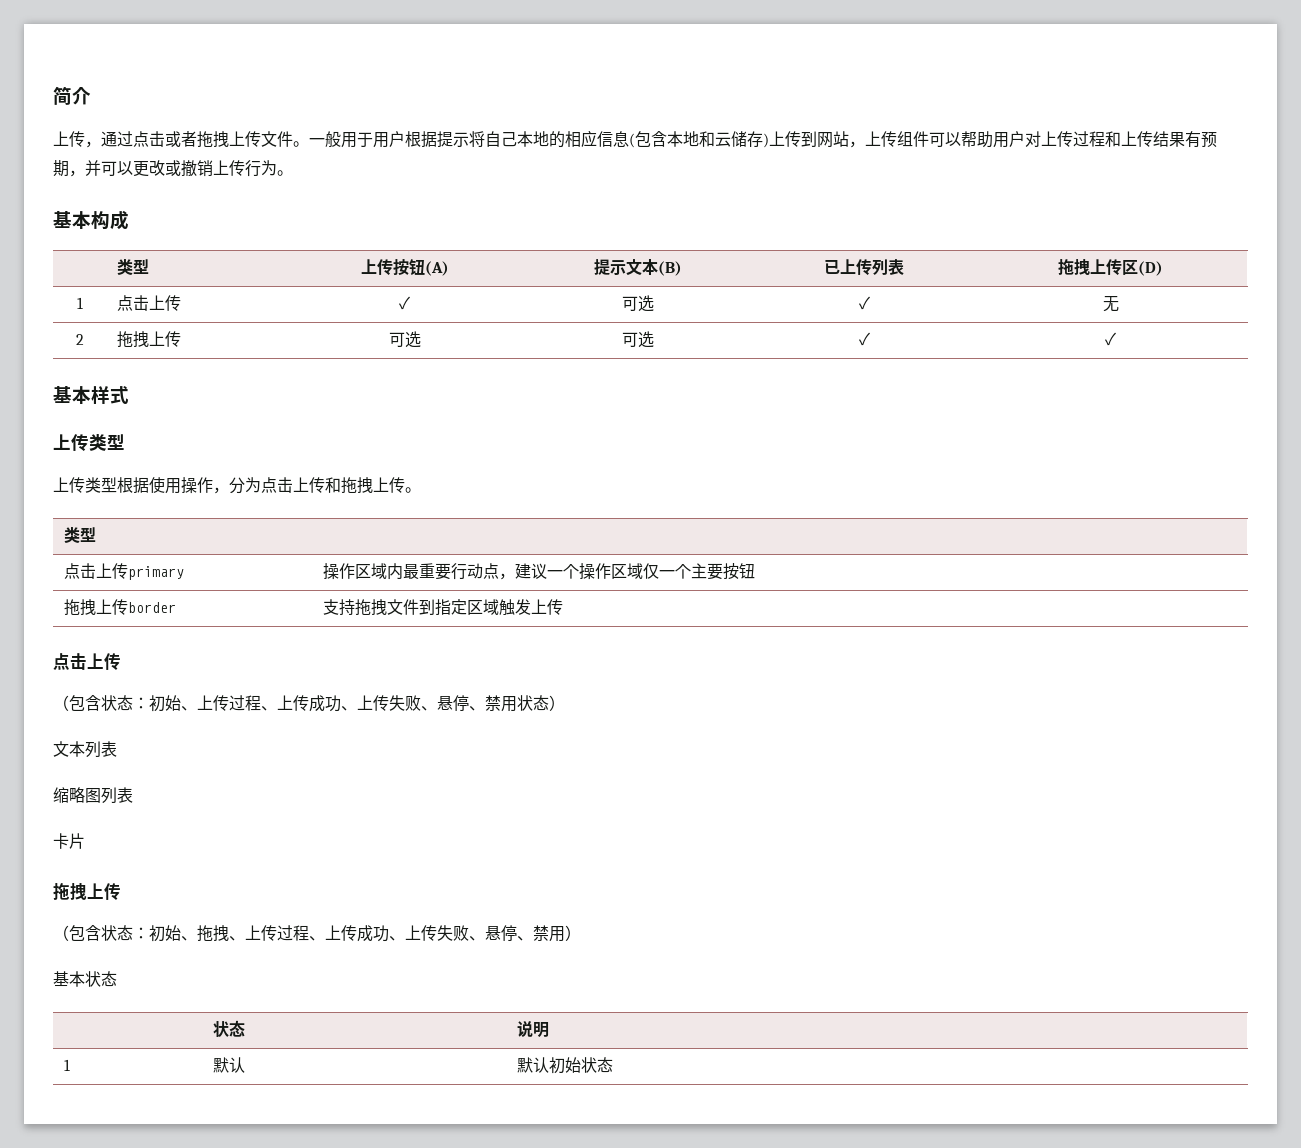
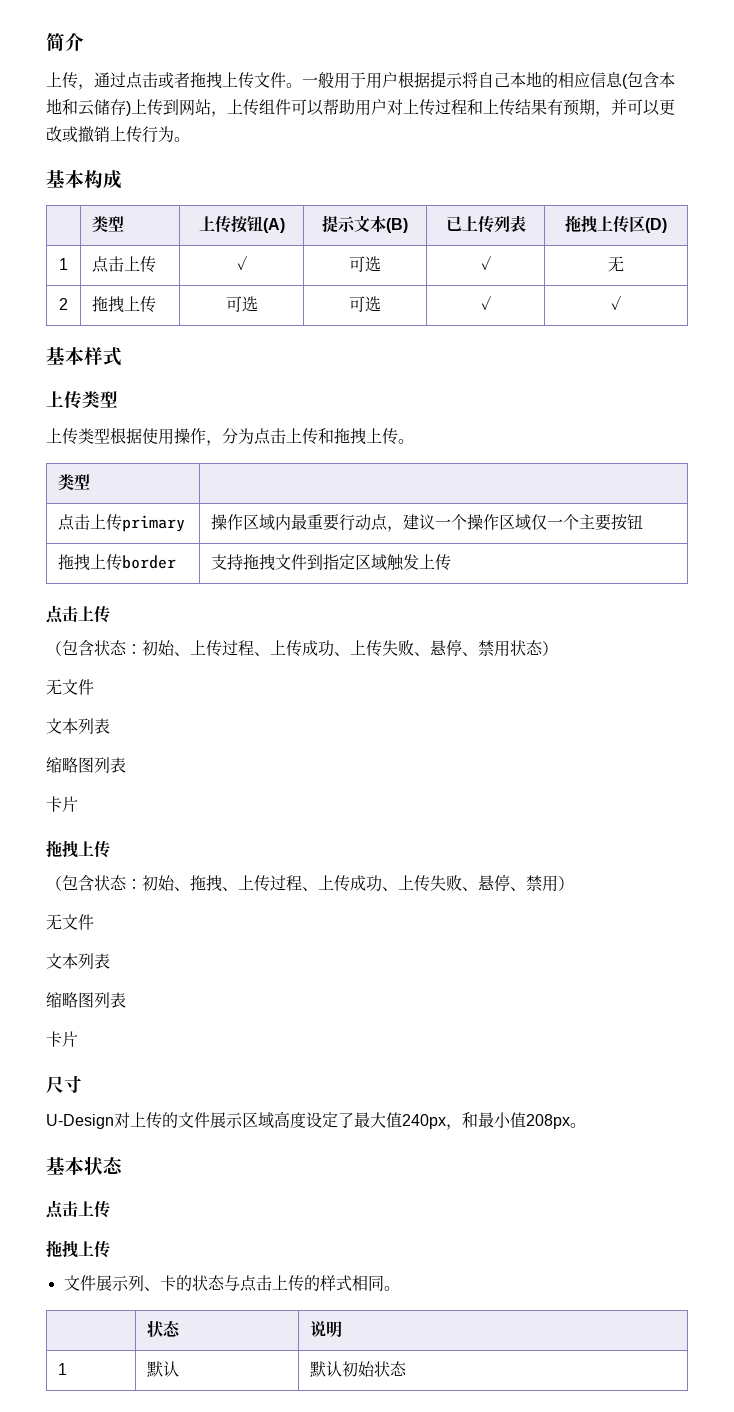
  （包含状态：初始、上传过程、上传成功、上传失败、悬停、禁用状态）
+ 无文件
  （包含状态：初始、拖拽、上传过程、上传成功、上传失败、悬停、禁用）
+ 无文件
+ 文本列表
+ 缩略图列表
+ 卡片
+ 尺寸
+ U-Design对上传的文件展示区域高度设定了最大值240px，和最小值208px。
  基本状态
+ 点击上传
+ 拖拽上传
+ 文件展示列、卡的状态与点击上传的样式相同。

